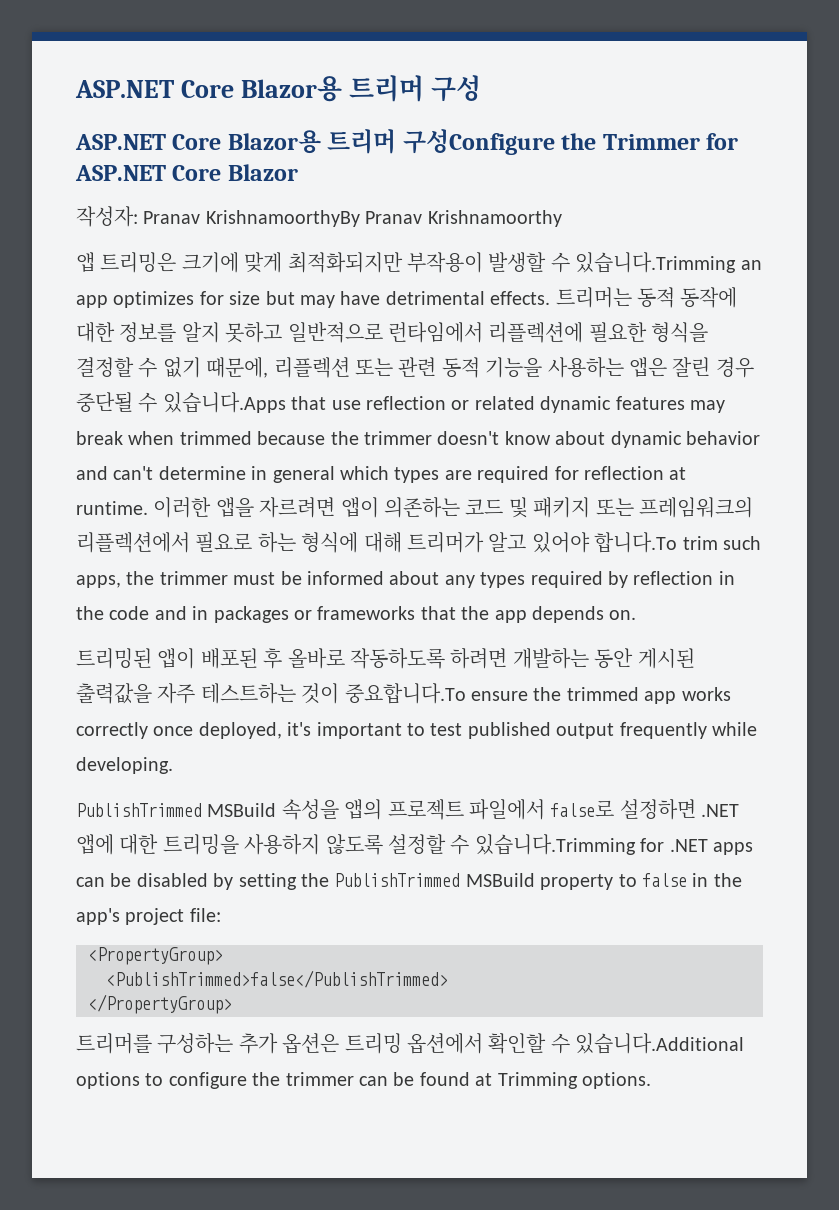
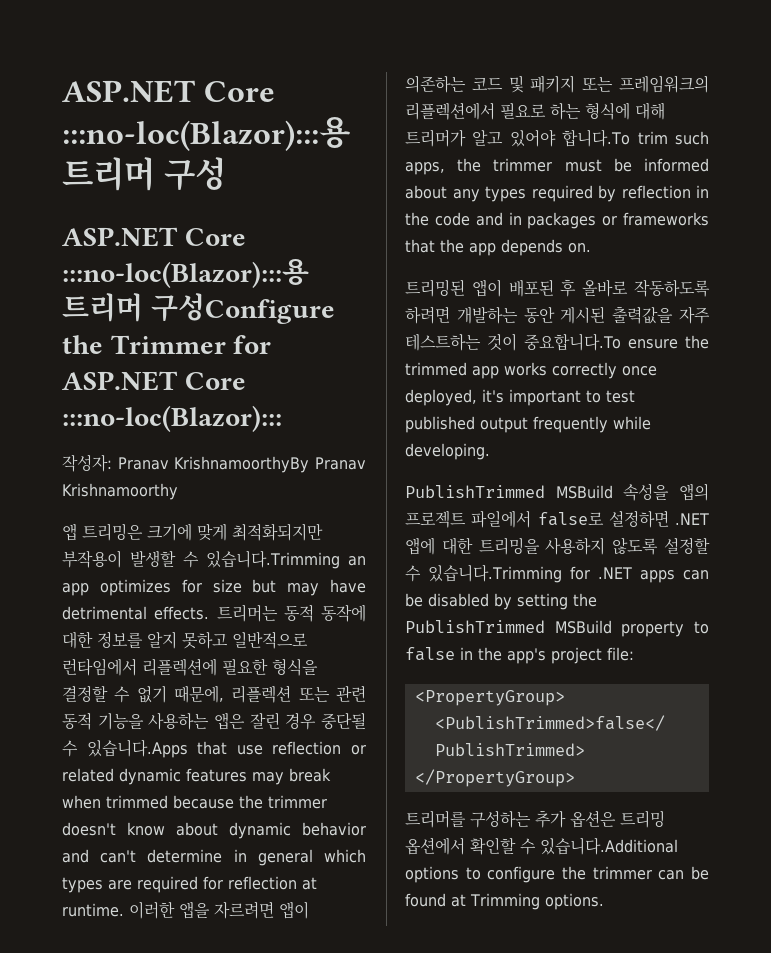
- ASP.NET Core Blazor용 트리머 구성
+ ASP.NET Core :::no-loc(Blazor):::용 트리머 구성
- ASP.NET Core Blazor용 트리머 구성Configure the Trimmer for ASP.NET Core Blazor
+ ASP.NET Core :::no-loc(Blazor):::용 트리머 구성Configure the Trimmer for ASP.NET Core :::no-loc(Blazor):::

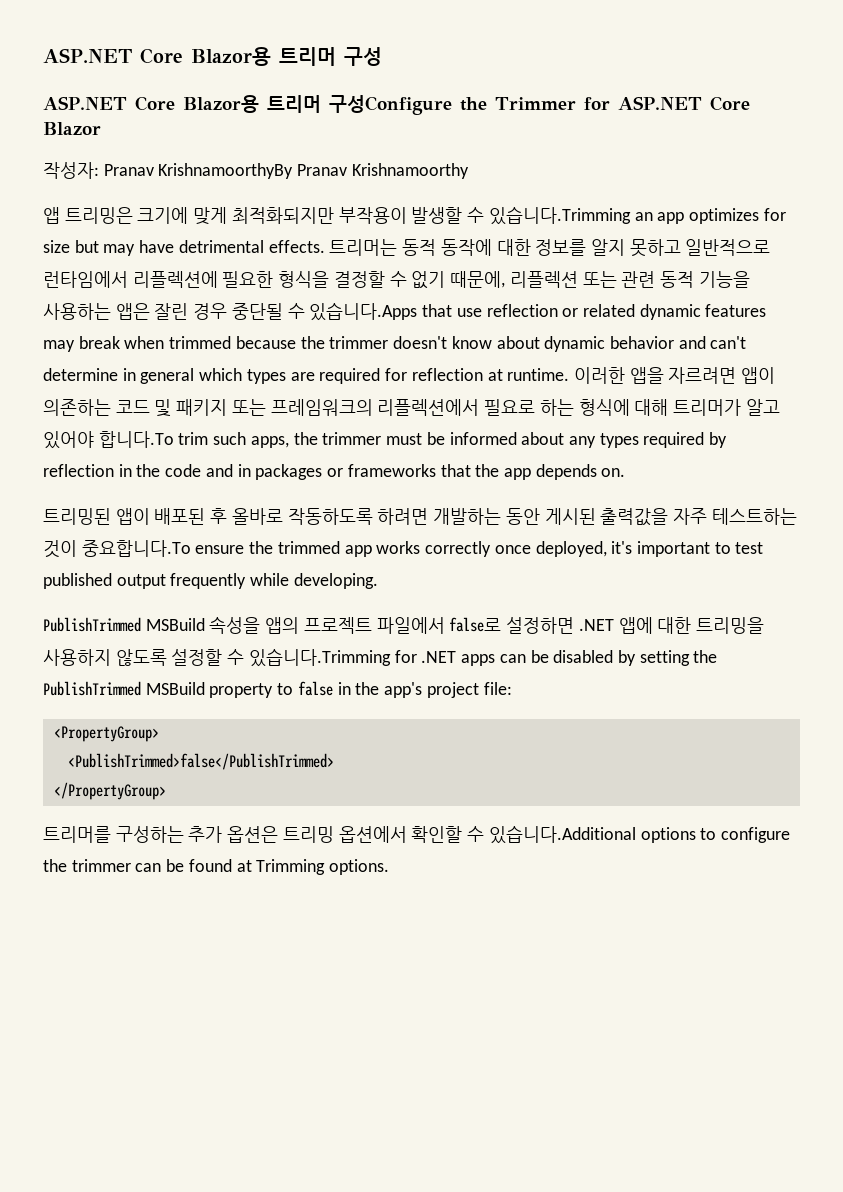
- ASP.NET Core :::no-loc(Blazor):::용 트리머 구성
+ ASP.NET Core Blazor용 트리머 구성
- ASP.NET Core :::no-loc(Blazor):::용 트리머 구성Configure the Trimmer for ASP.NET Core :::no-loc(Blazor):::
+ ASP.NET Core Blazor용 트리머 구성Configure the Trimmer for ASP.NET Core Blazor

